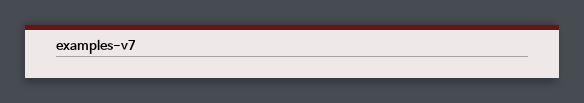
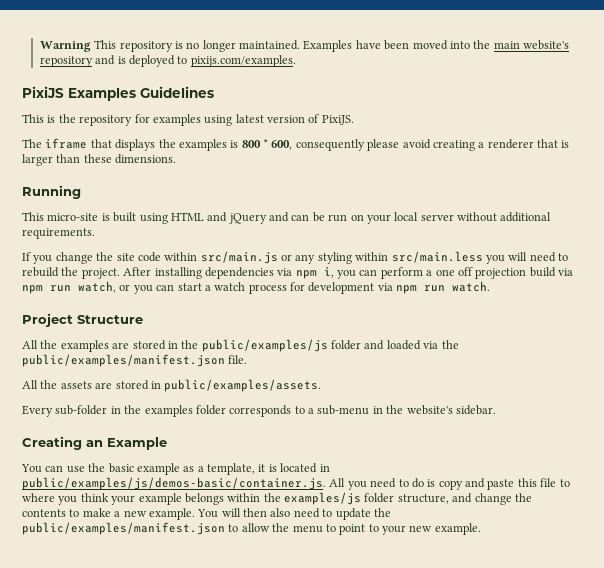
- examples-v7
+ Warning This repository is no longer maintained. Examples have been moved into the main website's repository and is deployed to pixijs.com/examples.
+ PixiJS Examples Guidelines
+ This is the repository for examples using latest version of PixiJS.
+ The iframe that displays the examples is 800 * 600, consequently please avoid creating a renderer that is larger than these dimensions.
+ Running
+ This micro-site is built using HTML and jQuery and can be run on your local server without additional requirements.
+ If you change the site code within src/main.js or any styling within src/main.less you will need to rebuild the project. After installing dependencies via npm i, you can perform a one off projection build via npm run watch, or you can start a watch process for development via npm run watch.
+ Project Structure
+ All the examples are stored in the public/examples/js folder and loaded via the public/examples/manifest.json file.
+ All the assets are stored in public/examples/assets.
+ Every sub-folder in the examples folder corresponds to a sub-menu in the website's sidebar.
+ Creating an Example
+ You can use the basic example as a template, it is located in public/examples/js/demos-basic/container.js. All you need to do is copy and paste this file to where you think your example belongs within the examples/js folder structure, and change the contents to make a new example. You will then also need to update the public/examples/manifest.json to allow the menu to point to your new example.

